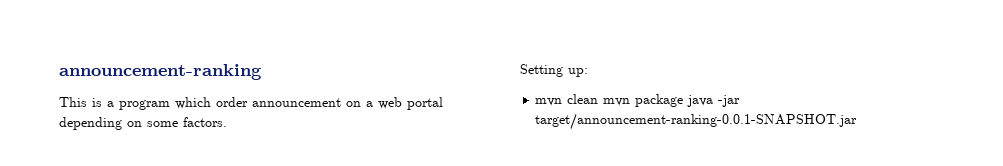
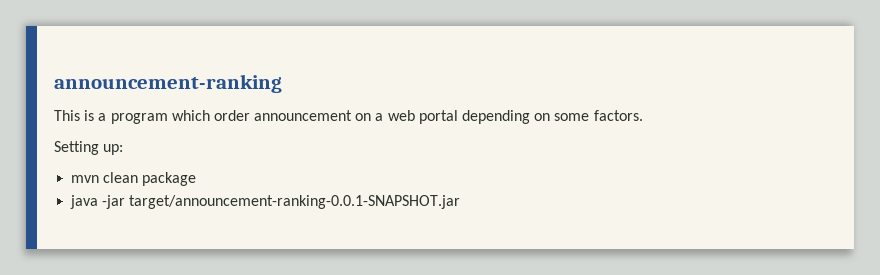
- mvn clean mvn package java -jar target/announcement-ranking-0.0.1-SNAPSHOT.jar
+ mvn clean package
+ java -jar target/announcement-ranking-0.0.1-SNAPSHOT.jar

